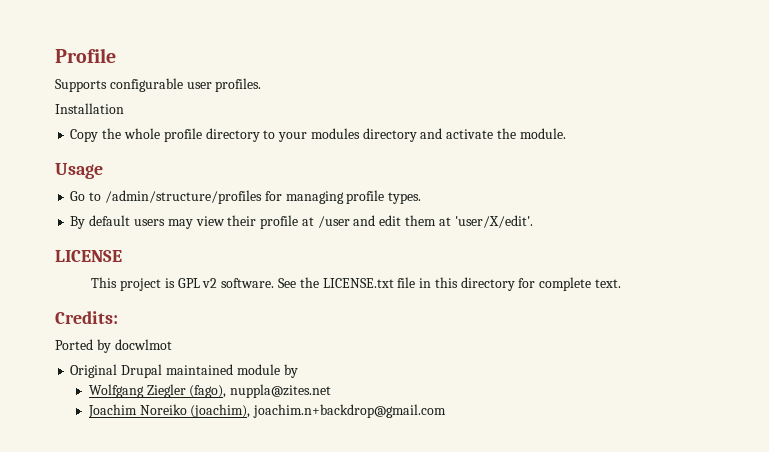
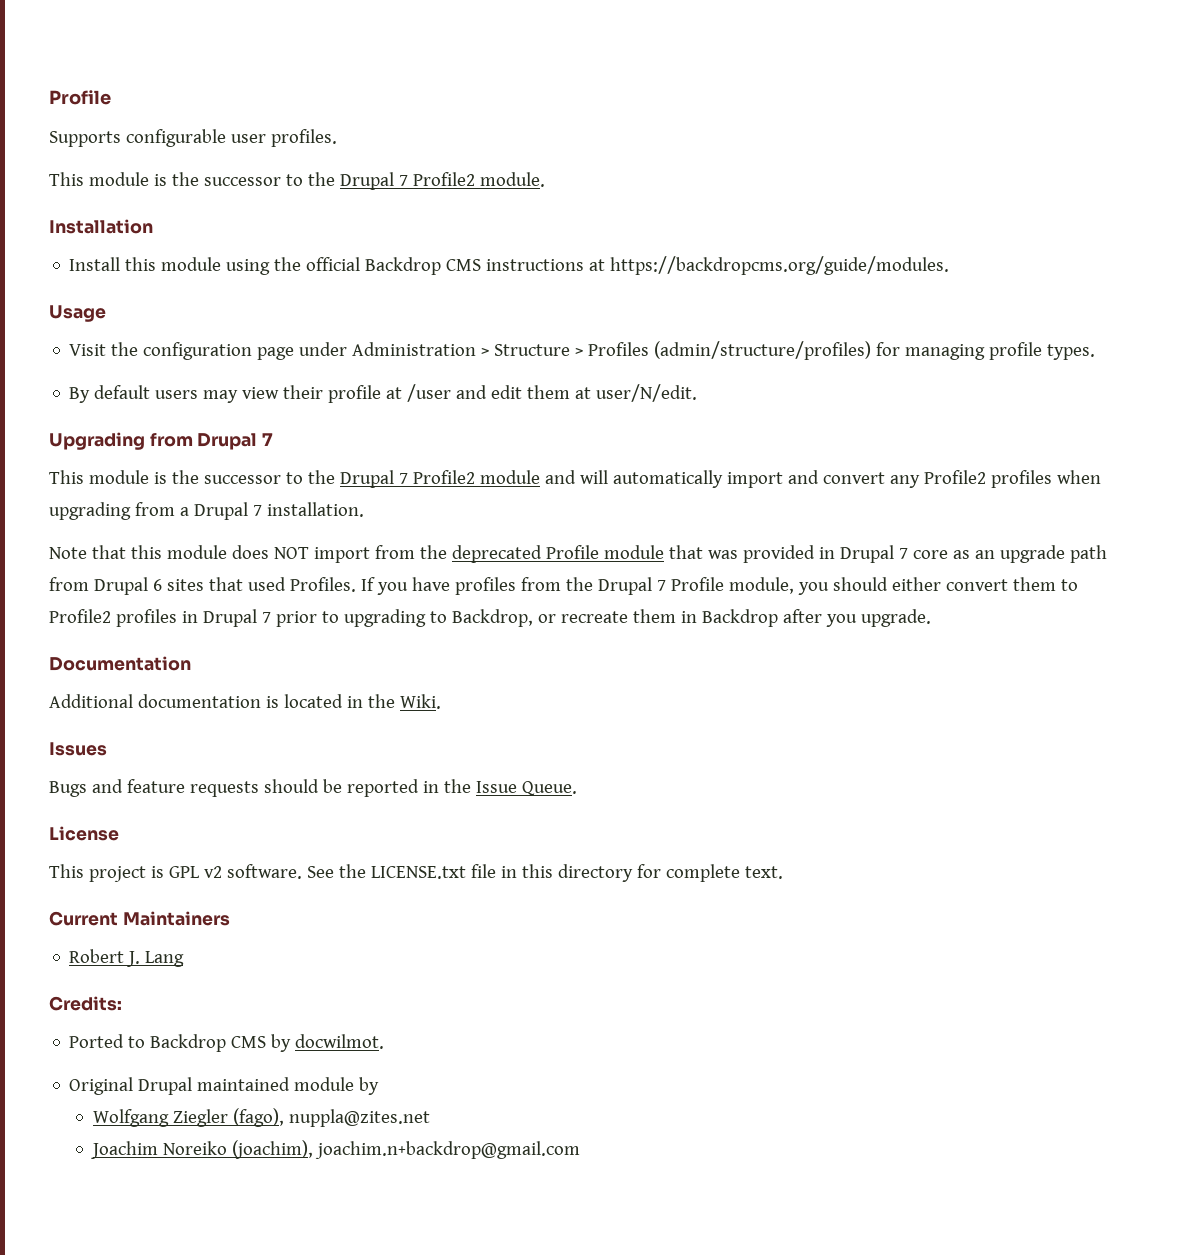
+ This module is the successor to the Drupal 7 Profile2 module.
  Installation
- Copy the whole profile directory to your modules directory and activate the module.
+ Install this module using the official Backdrop CMS instructions at https://backdropcms.org/guide/modules.
  Usage
- Go to /admin/structure/profiles for managing profile types.
+ Visit the configuration page under Administration > Structure > Profiles (admin/structure/profiles) for managing profile types.
- By default users may view their profile at /user and edit them at 'user/X/edit'.
- LICENSE
+ By default users may view their profile at /user and edit them at user/N/edit.
+ Upgrading from Drupal 7
+ This module is the successor to the Drupal 7 Profile2 module and will automatically import and convert any Profile2 profiles when upgrading from a Drupal 7 installation.
+ Note that this module does NOT import from the deprecated Profile module that was provided in Drupal 7 core as an upgrade path from Drupal 6 sites that used Profiles. If you have profiles from the Drupal 7 Profile module, you should either convert them to Profile2 profiles in Drupal 7 prior to upgrading to Backdrop, or recreate them in Backdrop after you upgrade.
+ Documentation
+ Additional documentation is located in the Wiki.
+ Issues
+ Bugs and feature requests should be reported in the Issue Queue.
+ License
+ Current Maintainers
+ Robert J. Lang
  Credits:
- Ported by docwlmot
+ Ported to Backdrop CMS by docwilmot.

